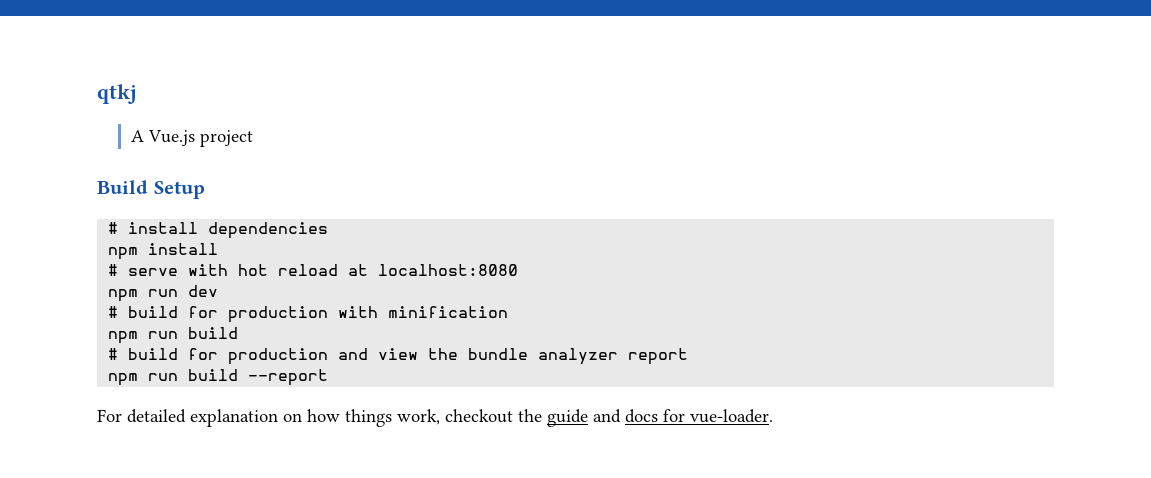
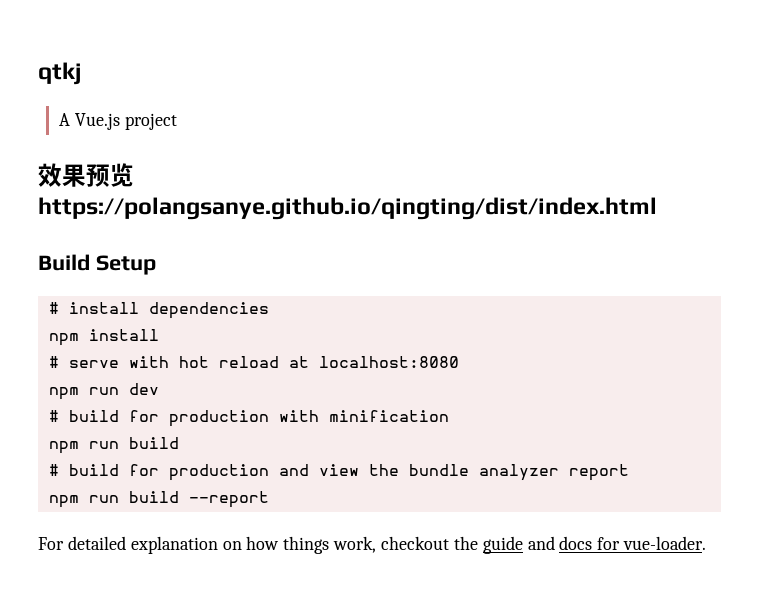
+ 效果预览https://polangsanye.github.io/qingting/dist/index.html

